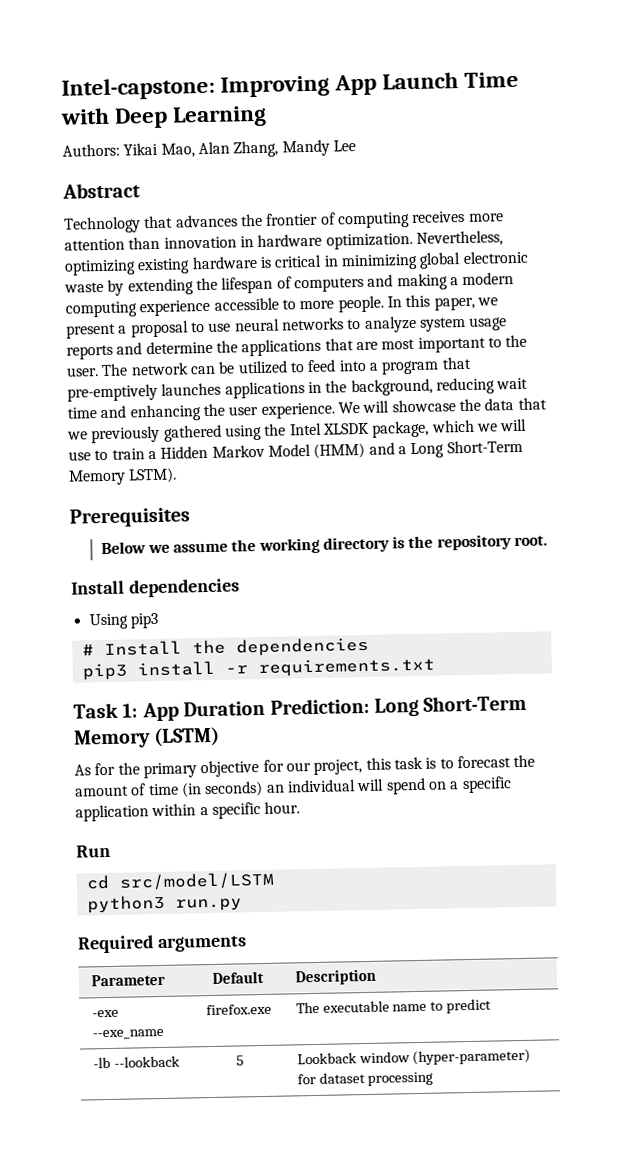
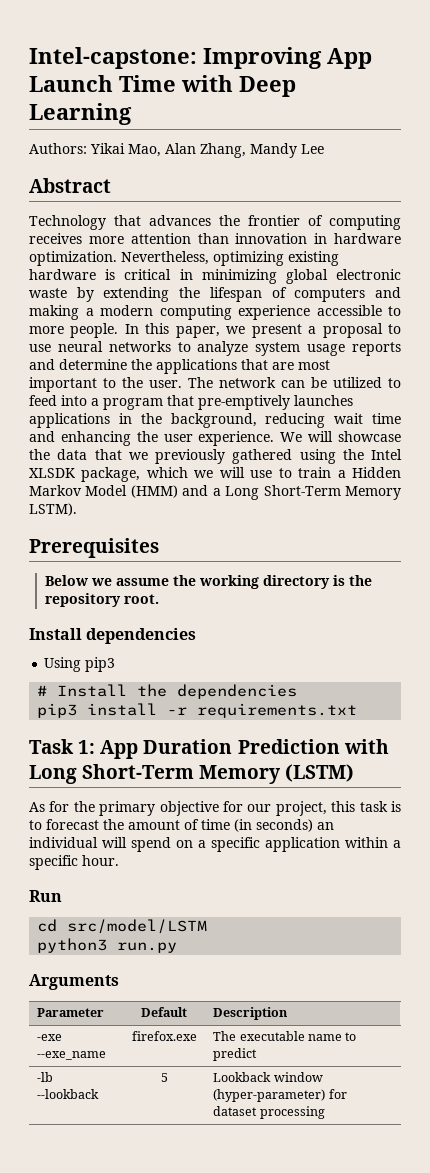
- Task 1: App Duration Prediction: Long Short-Term Memory (LSTM)
+ Task 1: App Duration Prediction with Long Short-Term Memory (LSTM)
- Required arguments
+ Arguments

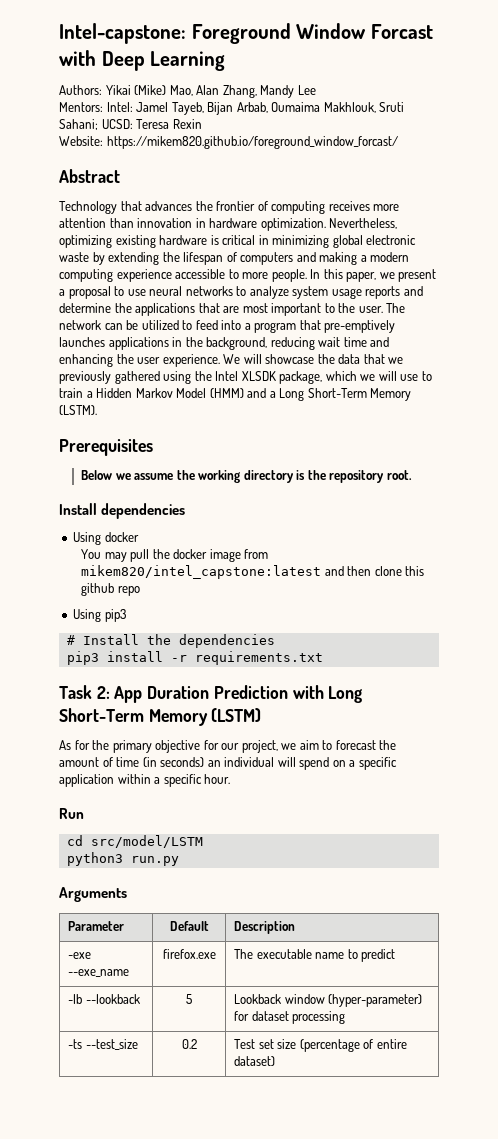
- Intel-capstone: Improving App Launch Time with Deep Learning
+ Intel-capstone: Foreground Window Forcast with Deep Learning
- Authors: Yikai Mao, Alan Zhang, Mandy Lee
+ Authors: Yikai (Mike) Mao, Alan Zhang, Mandy Lee
+ Mentors: Intel: Jamel Tayeb, Bijan Arbab, Oumaima Makhlouk, Sruti Sahani; UCSD: Teresa Rexin
+ Website: https://mikem820.github.io/foreground_window_forcast/
- We will showcase the data that we previously gathered using the Intel XLSDK package, which we will use to train a Hidden Markov Model (HMM) and a Long Short-Term Memory LSTM).
+ We will showcase the data that we previously gathered using the Intel XLSDK package, which we will use to train a Hidden Markov Model (HMM) and a Long Short-Term Memory (LSTM).
+ Using docker
+ You may pull the docker image from mikem820/intel_capstone:latest and then clone this github repo
- Task 1: App Duration Prediction with Long Short-Term Memory (LSTM)
+ Task 2: App Duration Prediction with Long Short-Term Memory (LSTM)
- As for the primary objective for our project, this task is to forecast the amount of time (in seconds) an individual will spend on a specific application within a specific hour.
+ As for the primary objective for our project, we aim to forecast the amount of time (in seconds) an individual will spend on a specific application within a specific hour.
+ -ts --test_size | 0.2 | Test set size (percentage of entire dataset)

